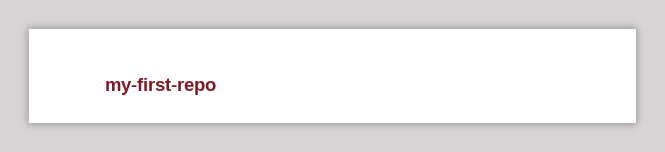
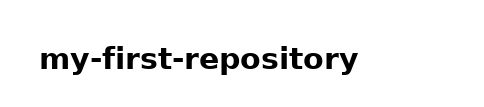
- my-first-repo
+ my-first-repository

